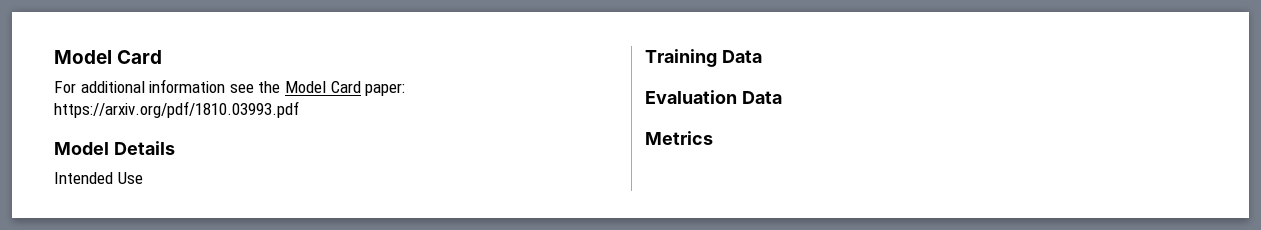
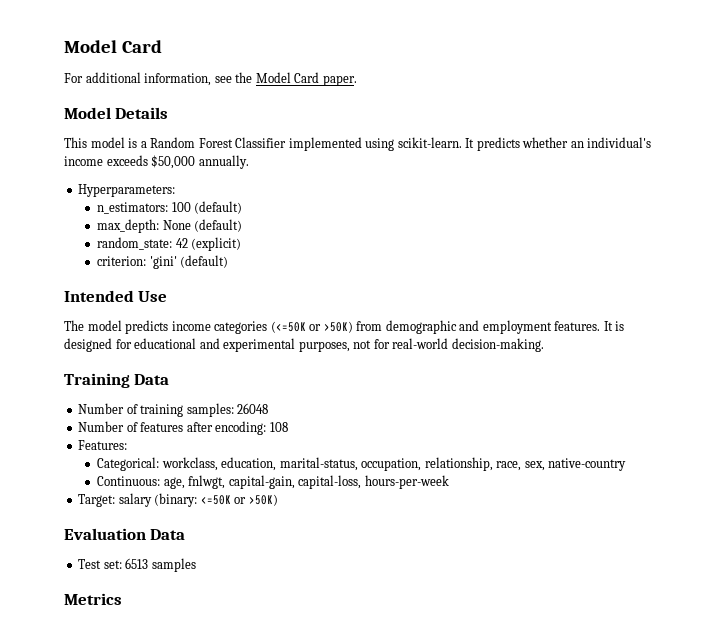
- For additional information see the Model Card paper: https://arxiv.org/pdf/1810.03993.pdf
+ For additional information, see the Model Card paper.
+ This model is a Random Forest Classifier implemented using scikit-learn. It predicts whether an individual's income exceeds $50,000 annually.
+ Hyperparameters:
+ n_estimators: 100 (default)
+ max_depth: None (default)
+ random_state: 42 (explicit)
+ criterion: 'gini' (default)
  Intended Use
+ The model predicts income categories (<=50K or >50K) from demographic and employment features. It is designed for educational and experimental purposes, not for real-world decision-making.
  Training Data
+ Number of training samples: 26048
+ Number of features after encoding: 108
+ Features:
+ Categorical: workclass, education, marital-status, occupation, relationship, race, sex, native-country
+ Continuous: age, fnlwgt, capital-gain, capital-loss, hours-per-week
+ Target: salary (binary: <=50K or >50K)
  Evaluation Data
+ Test set: 6513 samples

